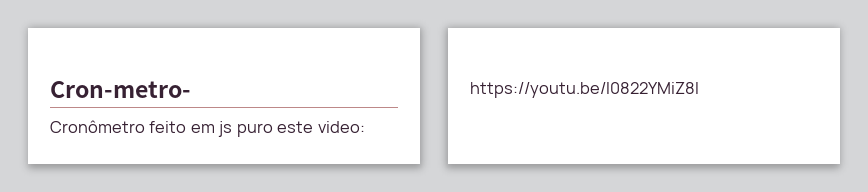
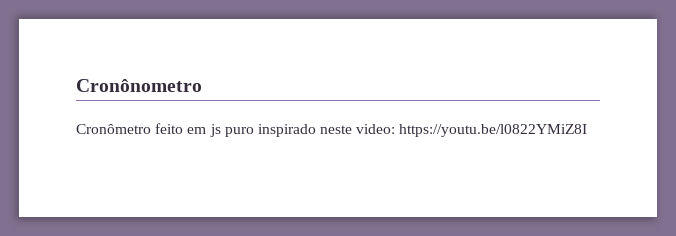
- Cron-metro-
+ Cronônometro
- Cronômetro feito em js puro este video: https://youtu.be/l0822YMiZ8I
+ Cronômetro feito em js puro inspirado neste video: https://youtu.be/l0822YMiZ8I

